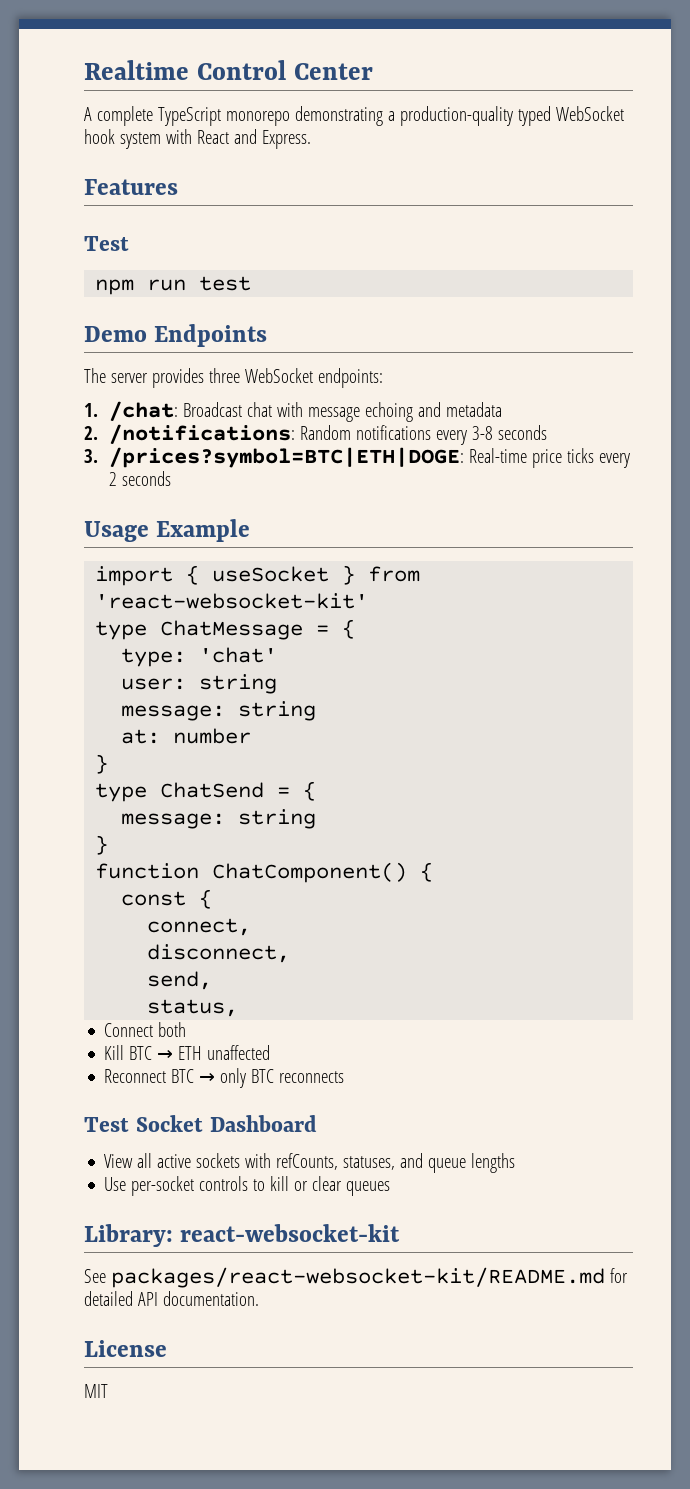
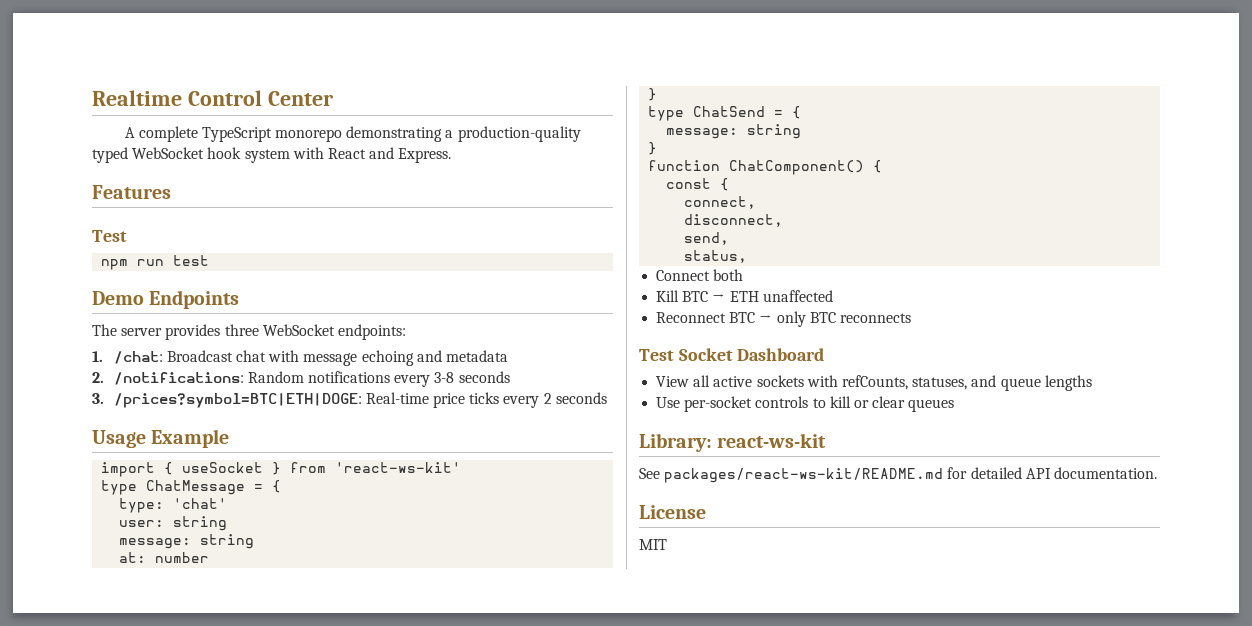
- import { useSocket } from 'react-websocket-kit'
+ import { useSocket } from 'react-ws-kit'
- Library: react-websocket-kit
+ Library: react-ws-kit
- See packages/react-websocket-kit/README.md for detailed API documentation.
+ See packages/react-ws-kit/README.md for detailed API documentation.

